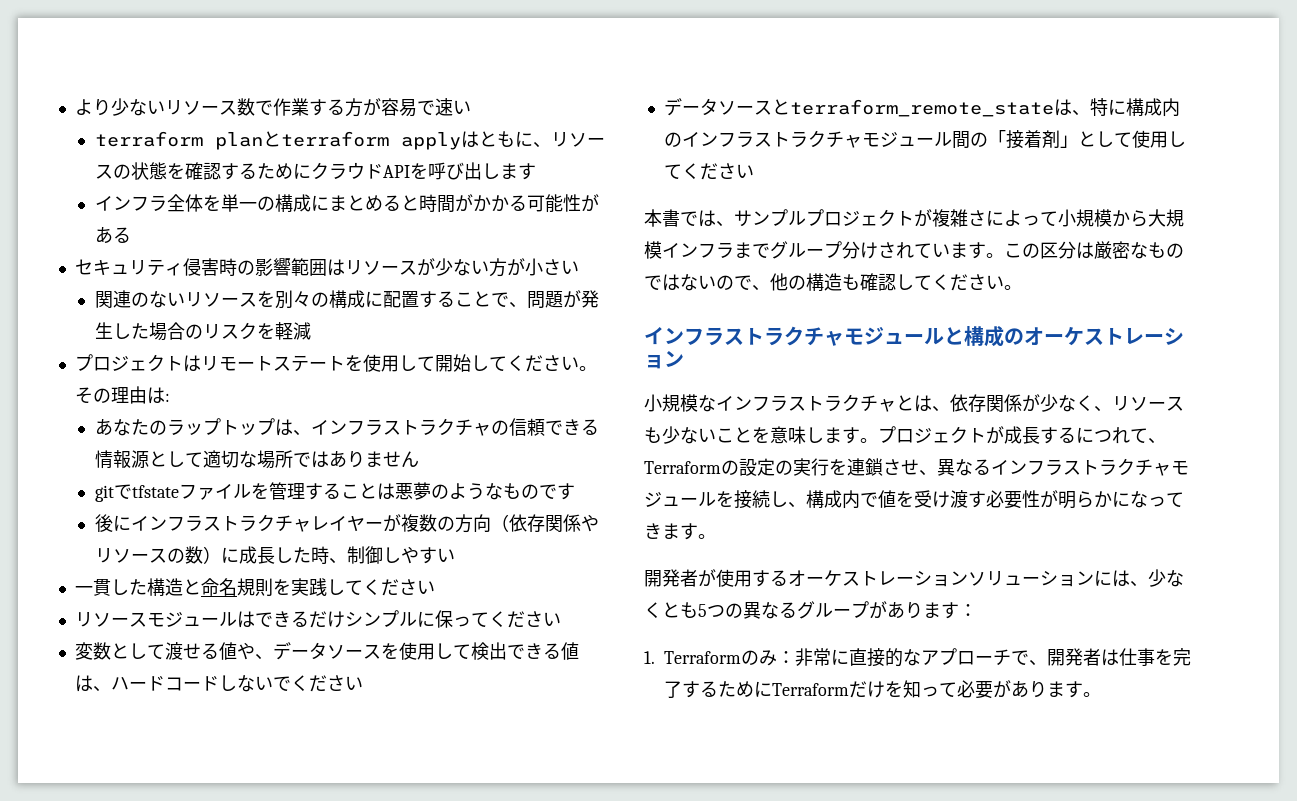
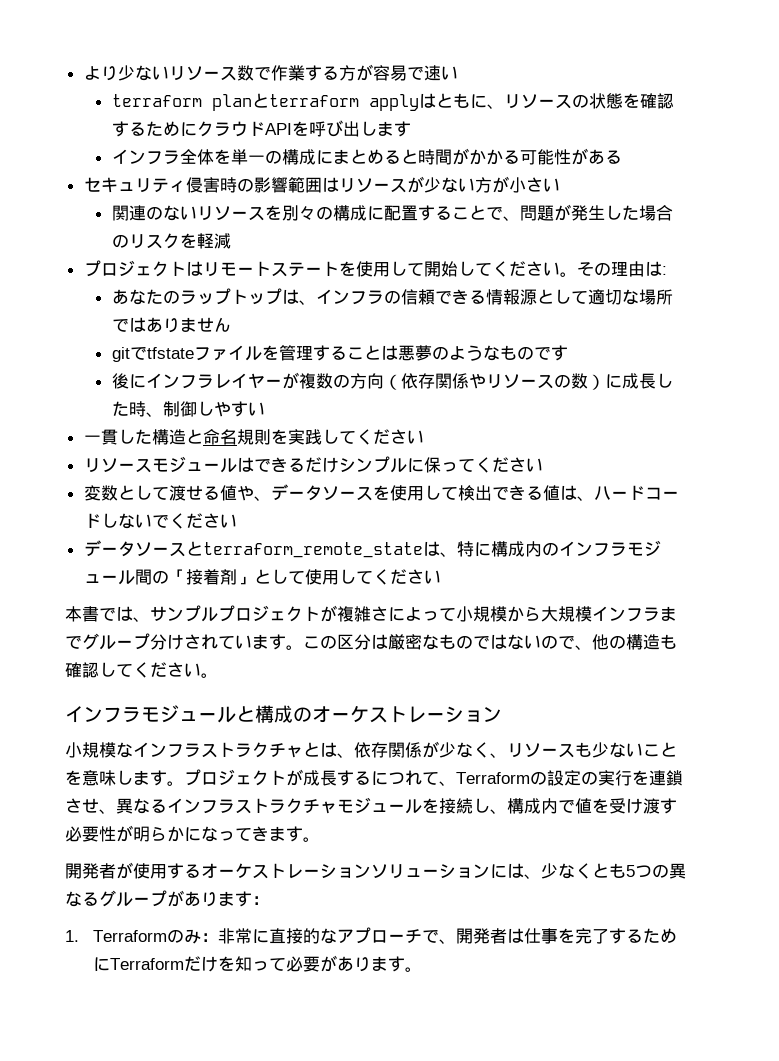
- あなたのラップトップは、インフラストラクチャの信頼できる情報源として適切な場所ではありません
+ あなたのラップトップは、インフラの信頼できる情報源として適切な場所ではありません
- 後にインフラストラクチャレイヤーが複数の方向（依存関係やリソースの数）に成長した時、制御しやすい
+ 後にインフラレイヤーが複数の方向（依存関係やリソースの数）に成長した時、制御しやすい
- データソースとterraform_remote_stateは、特に構成内のインフラストラクチャモジュール間の「接着剤」として使用してください
+ データソースとterraform_remote_stateは、特に構成内のインフラモジュール間の「接着剤」として使用してください
- インフラストラクチャモジュールと構成のオーケストレーション
+ インフラモジュールと構成のオーケストレーション

